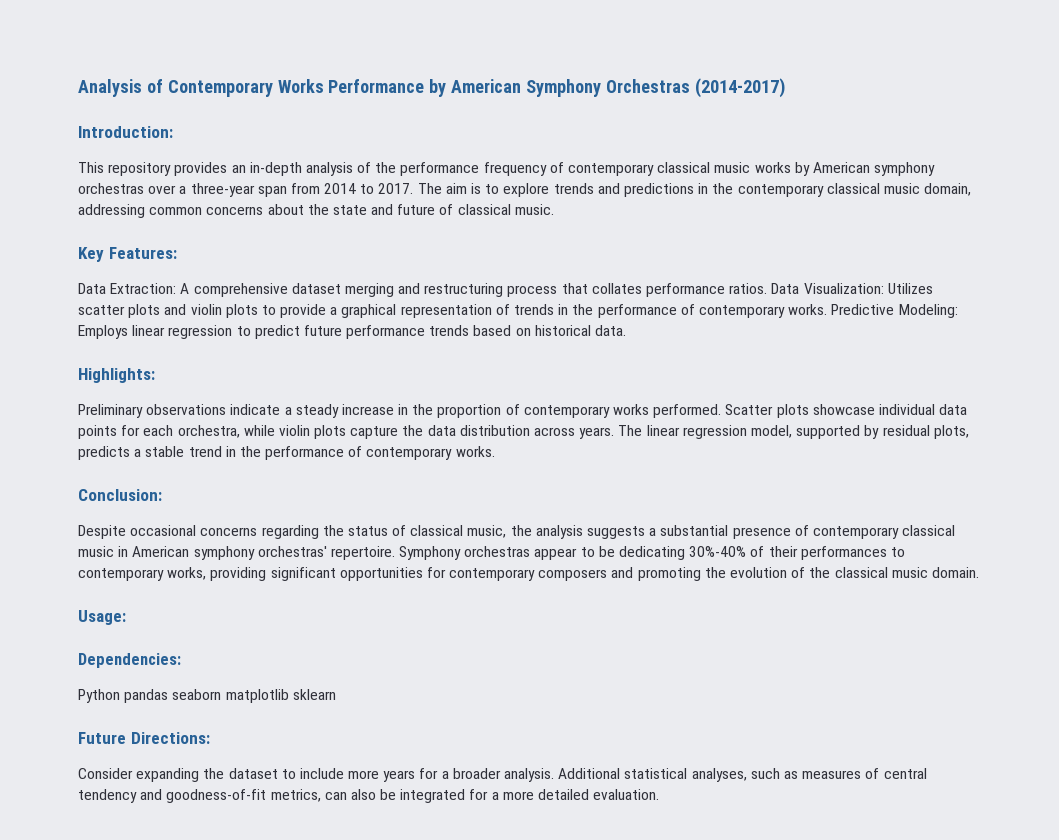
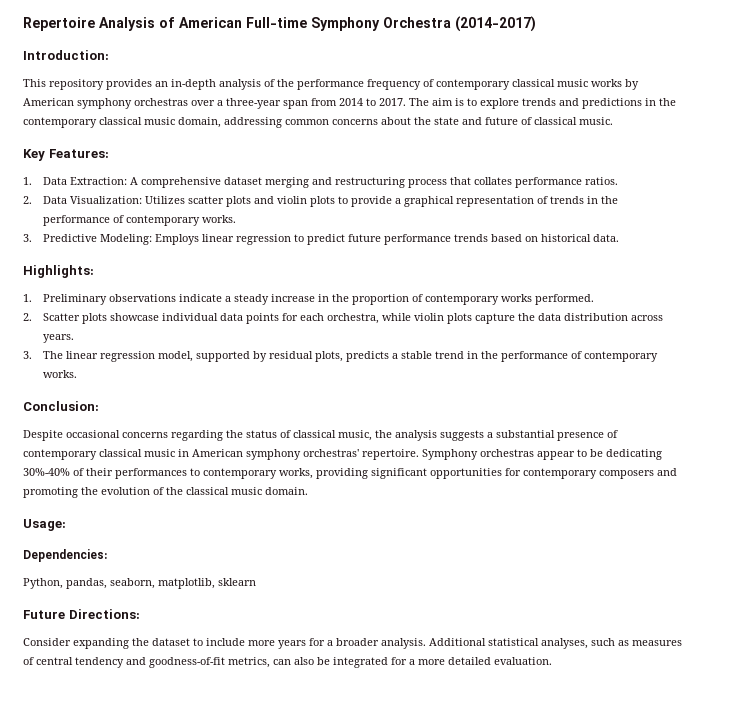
- Analysis of Contemporary Works Performance by American Symphony Orchestras (2014-2017)
+ Repertoire Analysis of American Full-time Symphony Orchestra (2014-2017)
- Data Extraction: A comprehensive dataset merging and restructuring process that collates performance ratios. Data Visualization: Utilizes scatter plots and violin plots to provide a graphical representation of trends in the performance of contemporary works. Predictive Modeling: Employs linear regression to predict future performance trends based on historical data.
+ 1. Data Extraction: A comprehensive dataset merging and restructuring process that collates performance ratios.
+ 2. Data Visualization: Utilizes scatter plots and violin plots to provide a graphical representation of trends in the performance of contemporary works.
+ 3. Predictive Modeling: Employs linear regression to predict future performance trends based on historical data.
- Preliminary observations indicate a steady increase in the proportion of contemporary works performed. Scatter plots showcase individual data points for each orchestra, while violin plots capture the data distribution across years. The linear regression model, supported by residual plots, predicts a stable trend in the performance of contemporary works.
+ 1. Preliminary observations indicate a steady increase in the proportion of contemporary works performed.
+ 2. Scatter plots showcase individual data points for each orchestra, while violin plots capture the data distribution across years.
+ 3. The linear regression model, supported by residual plots, predicts a stable trend in the performance of contemporary works.
- Python pandas seaborn matplotlib sklearn
+ Python, pandas, seaborn, matplotlib, sklearn

